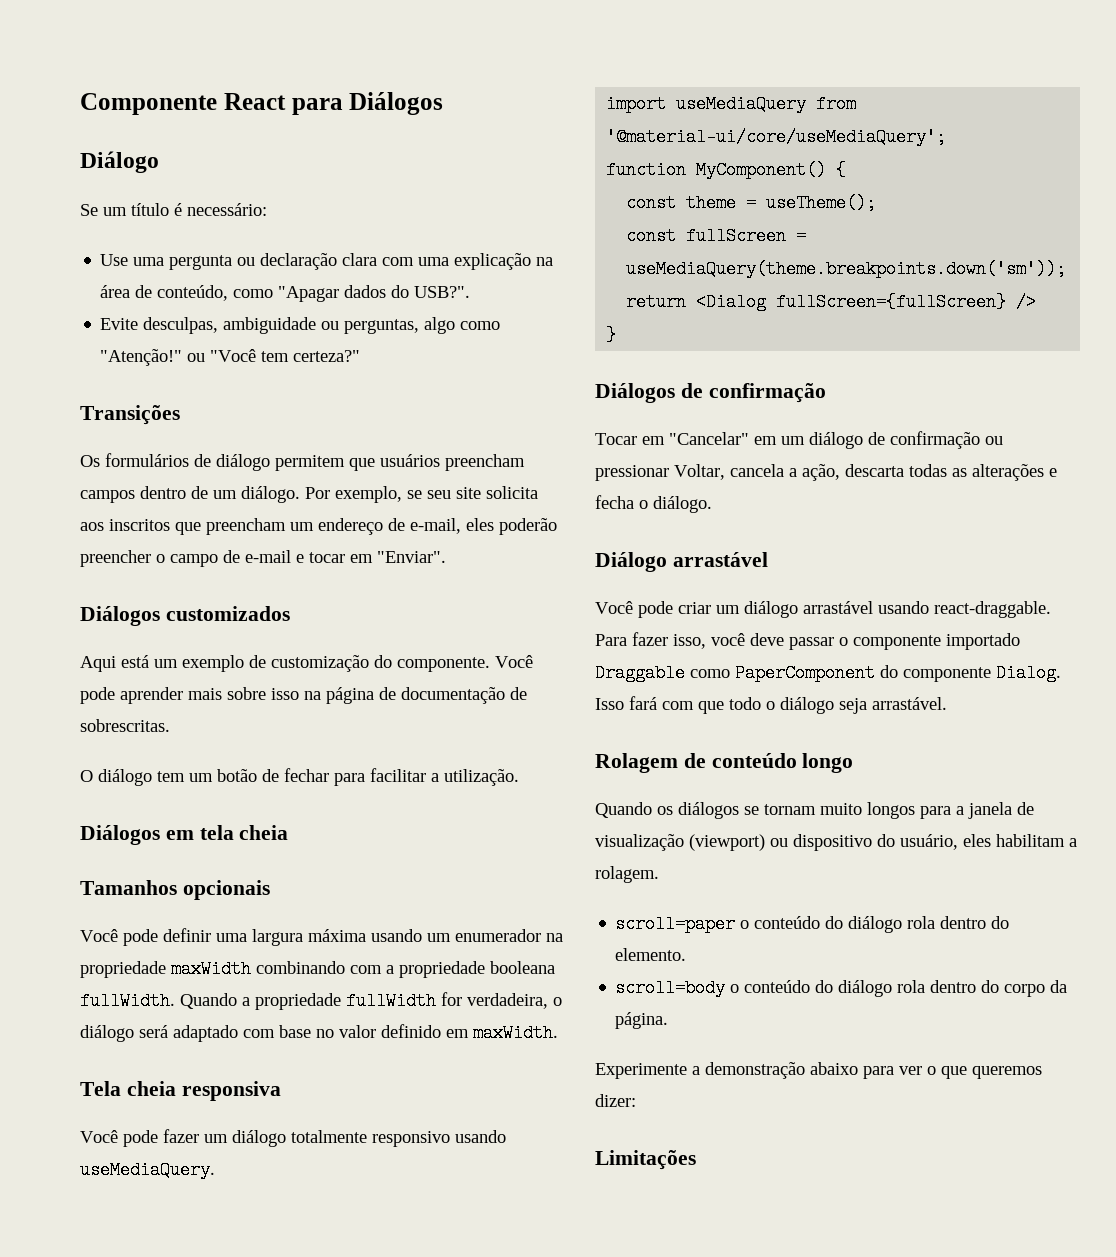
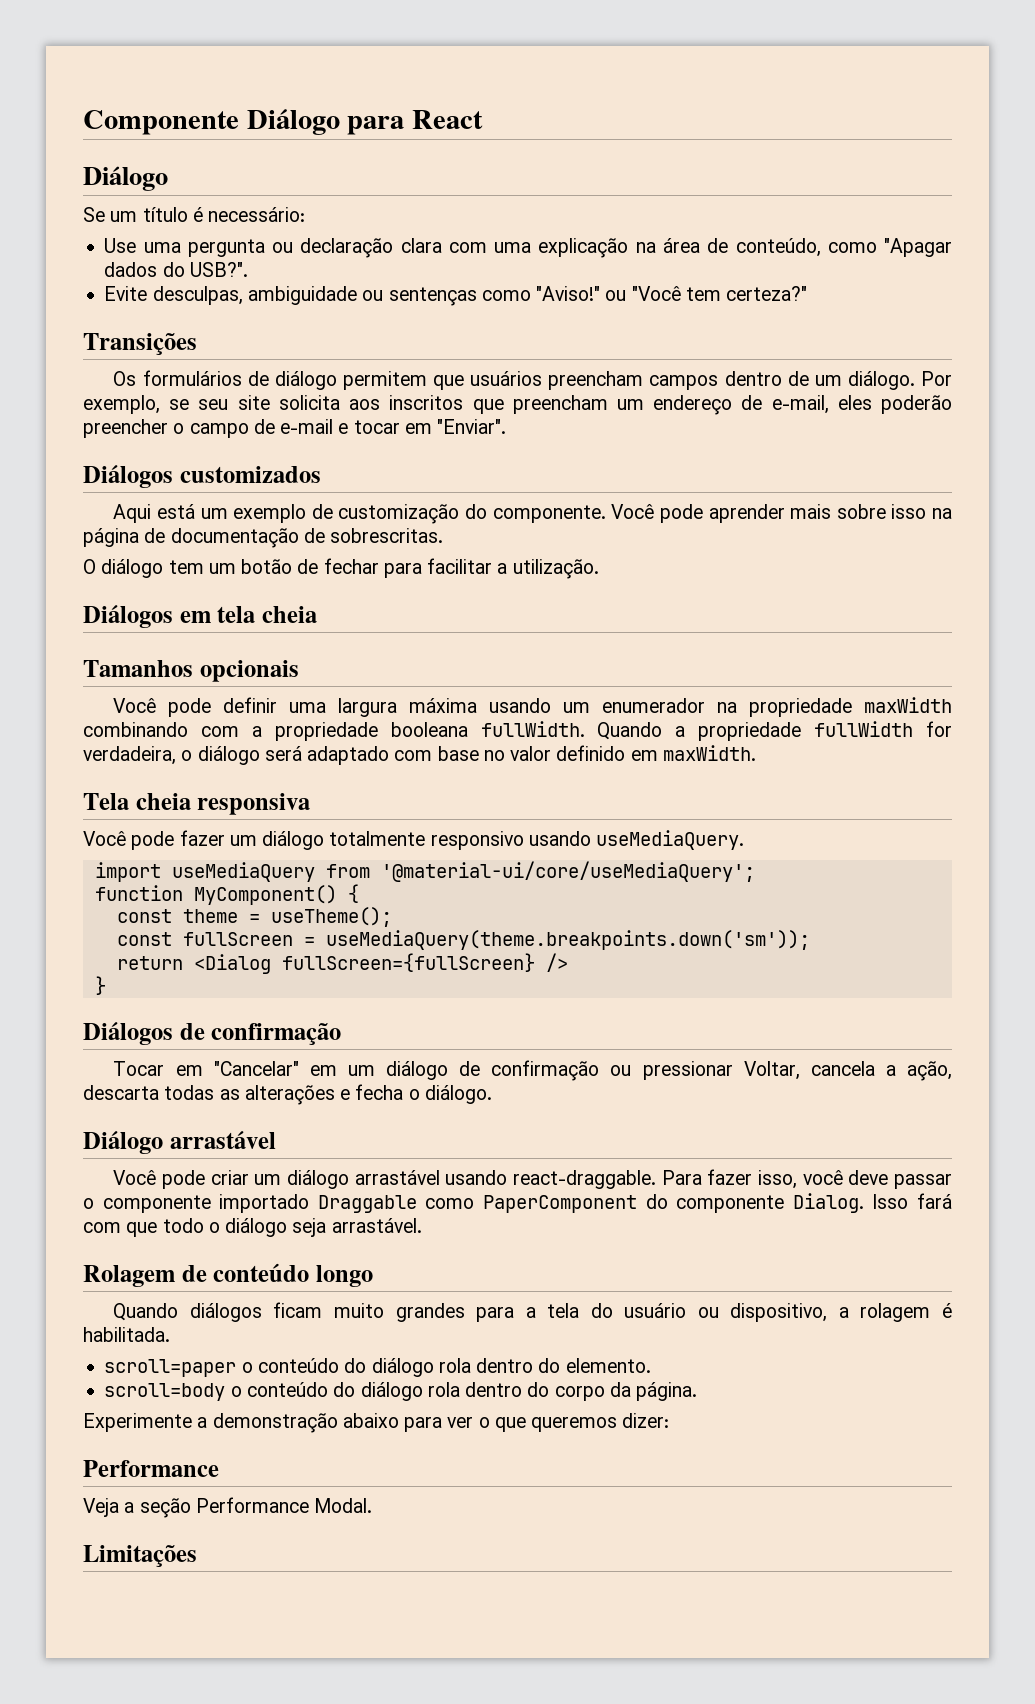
- Componente React para Diálogos
+ Componente Diálogo para React
- Evite desculpas, ambiguidade ou perguntas, algo como "Atenção!" ou "Você tem certeza?"
+ Evite desculpas, ambiguidade ou sentenças como "Aviso!" ou "Você tem certeza?"
- Quando os diálogos se tornam muito longos para a janela de visualização (viewport) ou dispositivo do usuário, eles habilitam a rolagem.
+ Quando diálogos ficam muito grandes para a tela do usuário ou dispositivo, a rolagem é habilitada.
  Experimente a demonstração abaixo para ver o que queremos dizer:
+ Performance
+ Veja a seção Performance Modal.

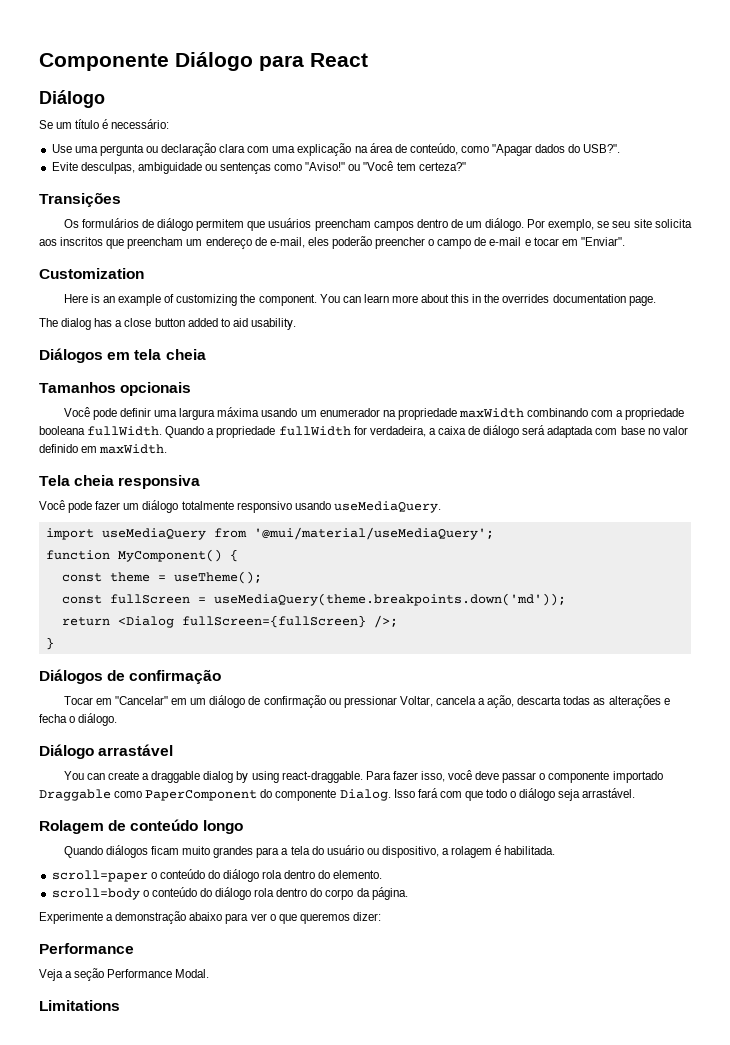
- Diálogos customizados
- Aqui está um exemplo de customização do componente. Você pode aprender mais sobre isso na página de documentação de sobrescritas.
- O diálogo tem um botão de fechar para facilitar a utilização.
+ Customization
+ Here is an example of customizing the component. You can learn more about this in the overrides documentation page.
+ The dialog has a close button added to aid usability.
- Quando a propriedade fullWidth for verdadeira, o diálogo será adaptado com base no valor definido em maxWidth.
+ Quando a propriedade fullWidth for verdadeira, a caixa de diálogo será adaptada com base no valor definido em maxWidth.
- import useMediaQuery from '@material-ui/core/useMediaQuery';
+ import useMediaQuery from '@mui/material/useMediaQuery';
- const fullScreen = useMediaQuery(theme.breakpoints.down('sm'));
+ const fullScreen = useMediaQuery(theme.breakpoints.down('md'));
- return <Dialog fullScreen={fullScreen} />
+ return <Dialog fullScreen={fullScreen} />;
- Você pode criar um diálogo arrastável usando react-draggable.
+ You can create a draggable dialog by using react-draggable.
- Limitações
+ Limitations

